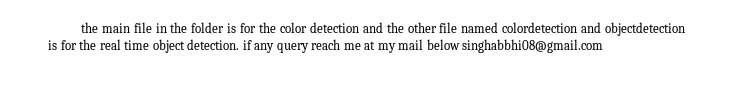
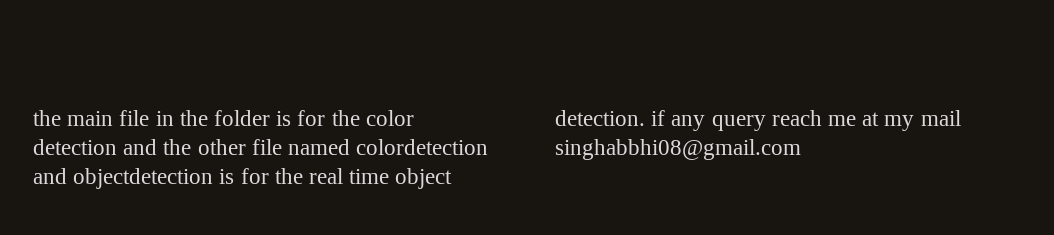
- the main file in the folder is for the color detection and the other file named colordetection and objectdetection is for the real time object detection. if any query reach me at my mail below singhabbhi08@gmail.com
+ the main file in the folder is for the color detection and the other file named colordetection and objectdetection is for the real time object detection. if any query reach me at my mail singhabbhi08@gmail.com

